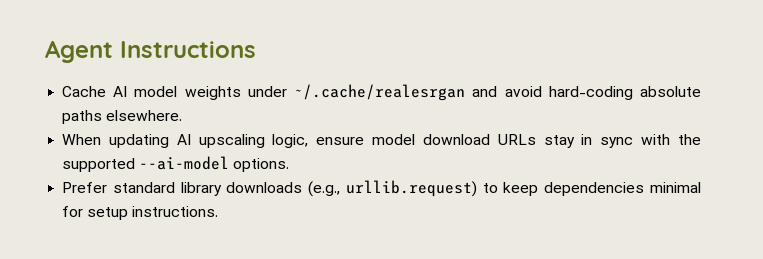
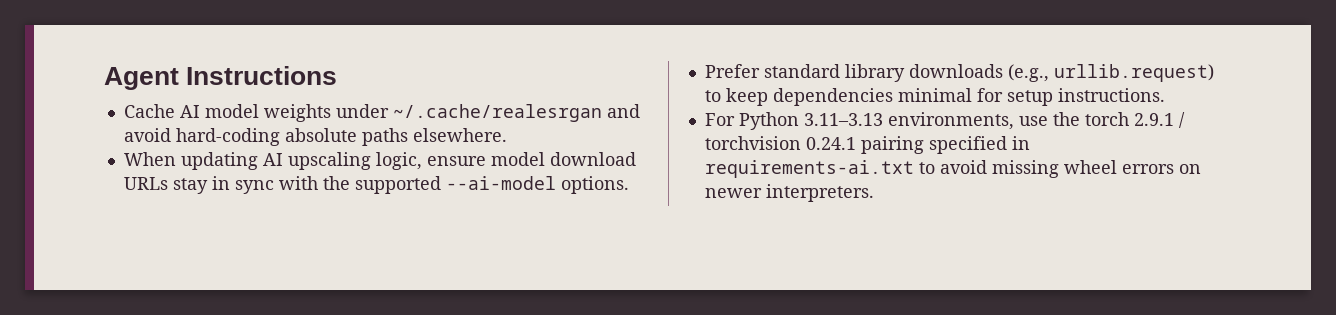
+ For Python 3.11–3.13 environments, use the torch 2.9.1 / torchvision 0.24.1 pairing specified in requirements-ai.txt to avoid missing wheel errors on newer interpreters.

